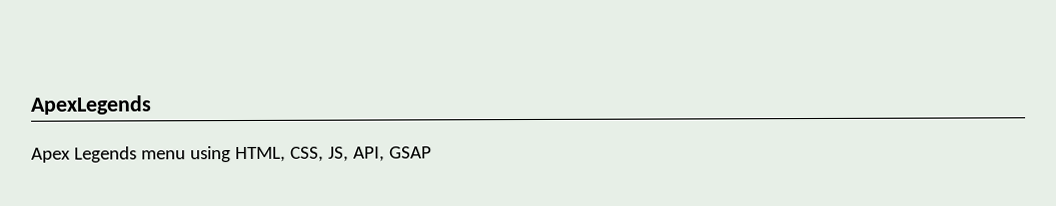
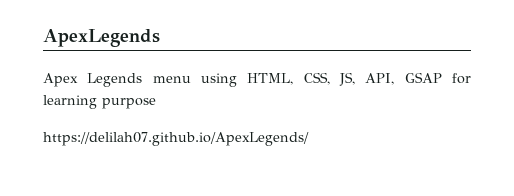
- Apex Legends menu using HTML, CSS, JS, API, GSAP
+ Apex Legends menu using HTML, CSS, JS, API, GSAP for learning purpose
+ https://delilah07.github.io/ApexLegends/

